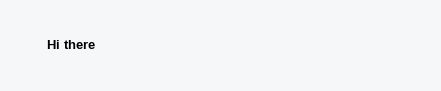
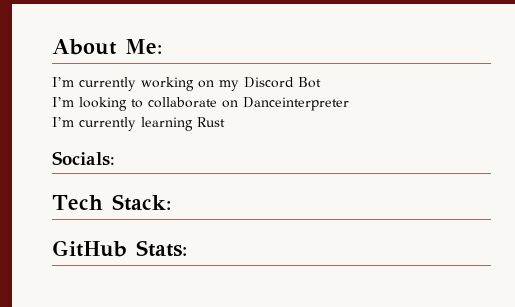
- Hi there
+ About Me:
+ I’m currently working on my Discord Bot
+ I’m looking to collaborate on Danceinterpreter
+ I’m currently learning Rust
+ Socials:
+ Tech Stack:
+ GitHub Stats:

